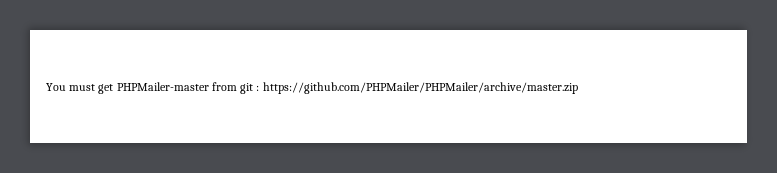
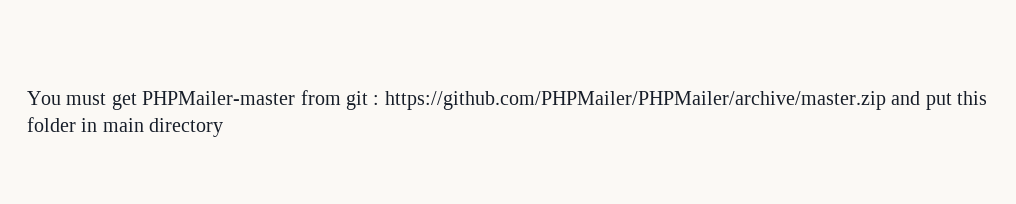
- You must get PHPMailer-master from git : https://github.com/PHPMailer/PHPMailer/archive/master.zip
+ You must get PHPMailer-master from git : https://github.com/PHPMailer/PHPMailer/archive/master.zip and put this folder in main directory

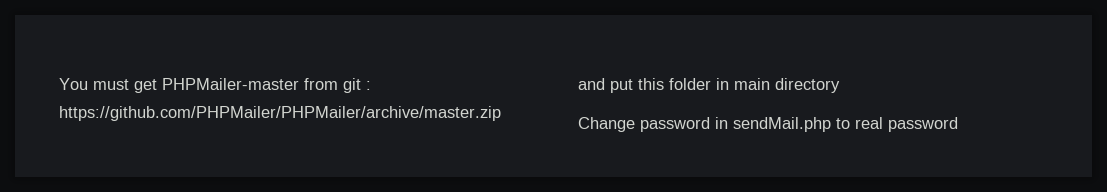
+ Change password in sendMail.php to real password

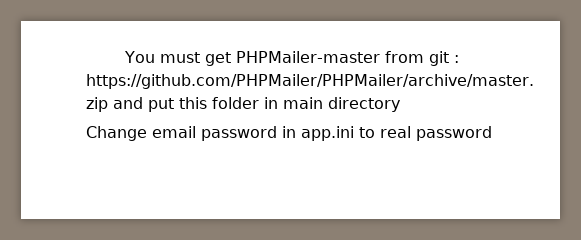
- Change password in sendMail.php to real password
+ Change email password in app.ini to real password

